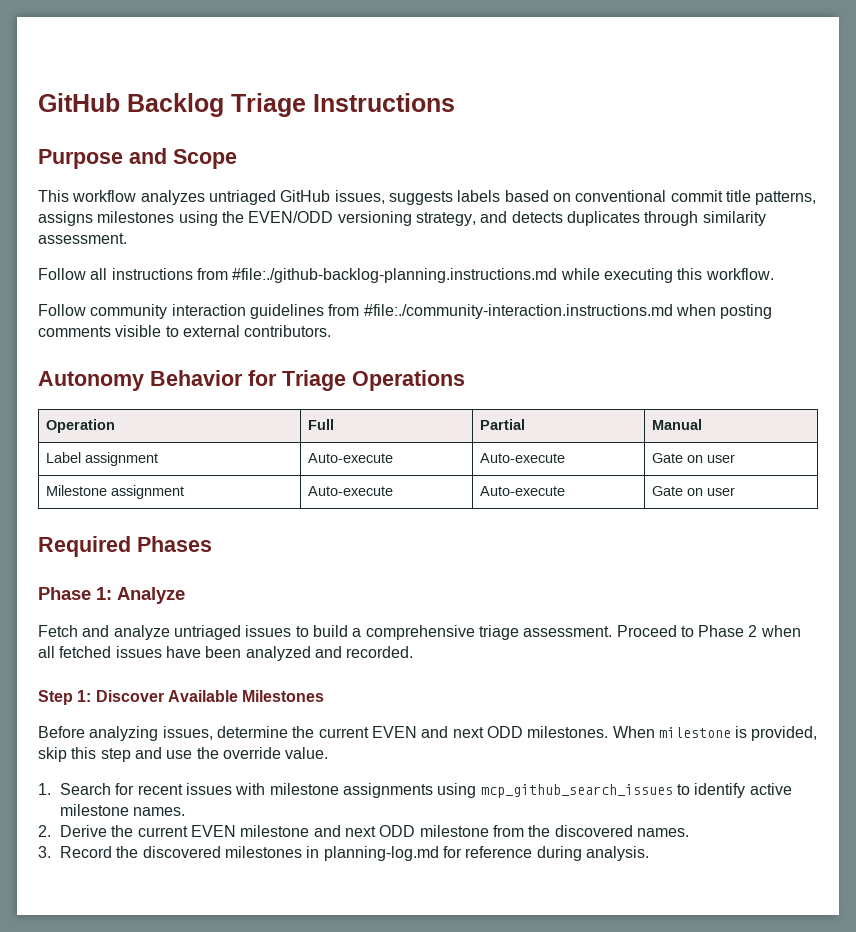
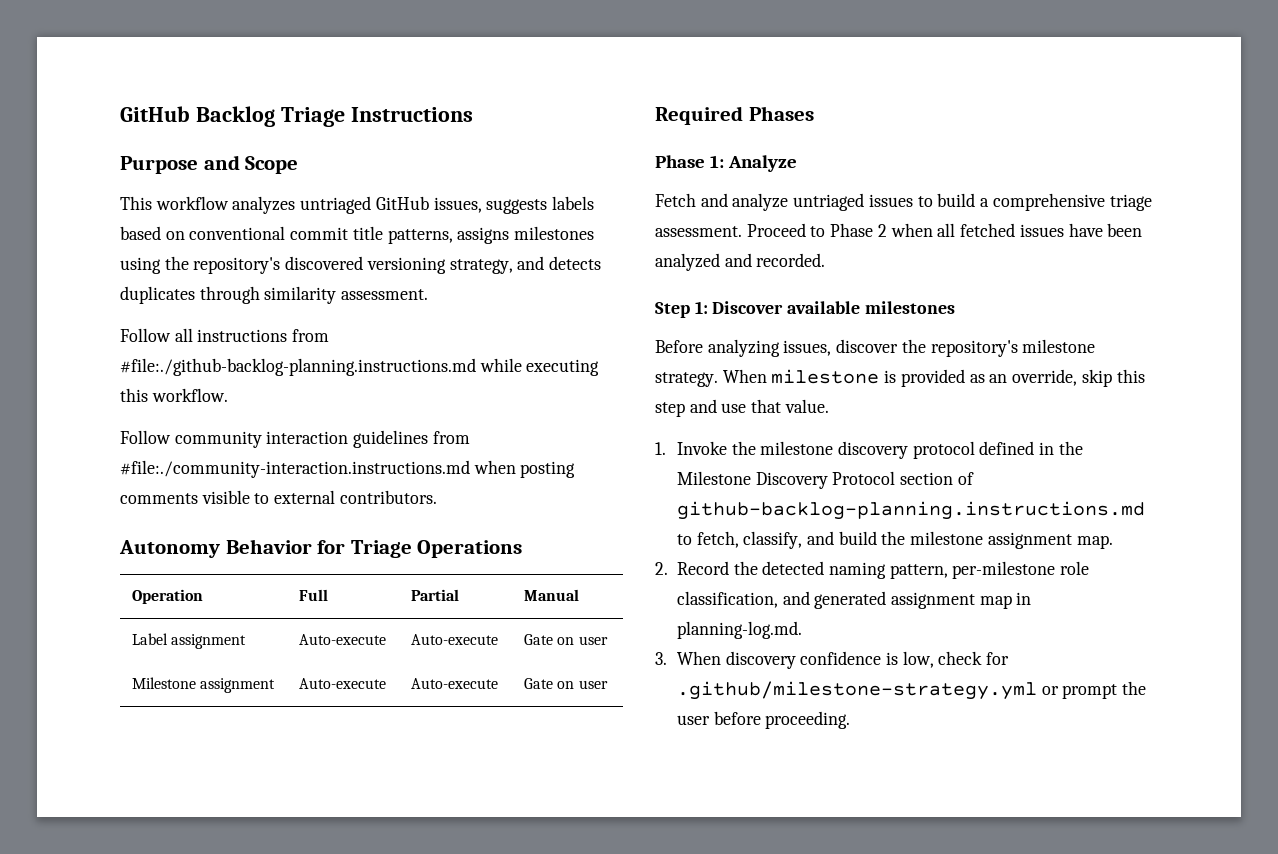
- This workflow analyzes untriaged GitHub issues, suggests labels based on conventional commit title patterns, assigns milestones using the EVEN/ODD versioning strategy, and detects duplicates through similarity assessment.
+ This workflow analyzes untriaged GitHub issues, suggests labels based on conventional commit title patterns, assigns milestones using the repository's discovered versioning strategy, and detects duplicates through similarity assessment.
- Step 1: Discover Available Milestones
+ Step 1: Discover available milestones
- Before analyzing issues, determine the current EVEN and next ODD milestones. When milestone is provided, skip this step and use the override value.
+ Before analyzing issues, discover the repository's milestone strategy. When milestone is provided as an override, skip this step and use that value.
- 1. Search for recent issues with milestone assignments using mcp_github_search_issues to identify active milestone names.
- 2. Derive the current EVEN milestone and next ODD milestone from the discovered names.
- 3. Record the discovered milestones in planning-log.md for reference during analysis.
+ 1. Invoke the milestone discovery protocol defined in the Milestone Discovery Protocol section of github-backlog-planning.instructions.md to fetch, classify, and build the milestone assignment map.
+ 2. Record the detected naming pattern, per-milestone role classification, and generated assignment map in planning-log.md.
+ 3. When discovery confidence is low, check for .github/milestone-strategy.yml or prompt the user before proceeding.

